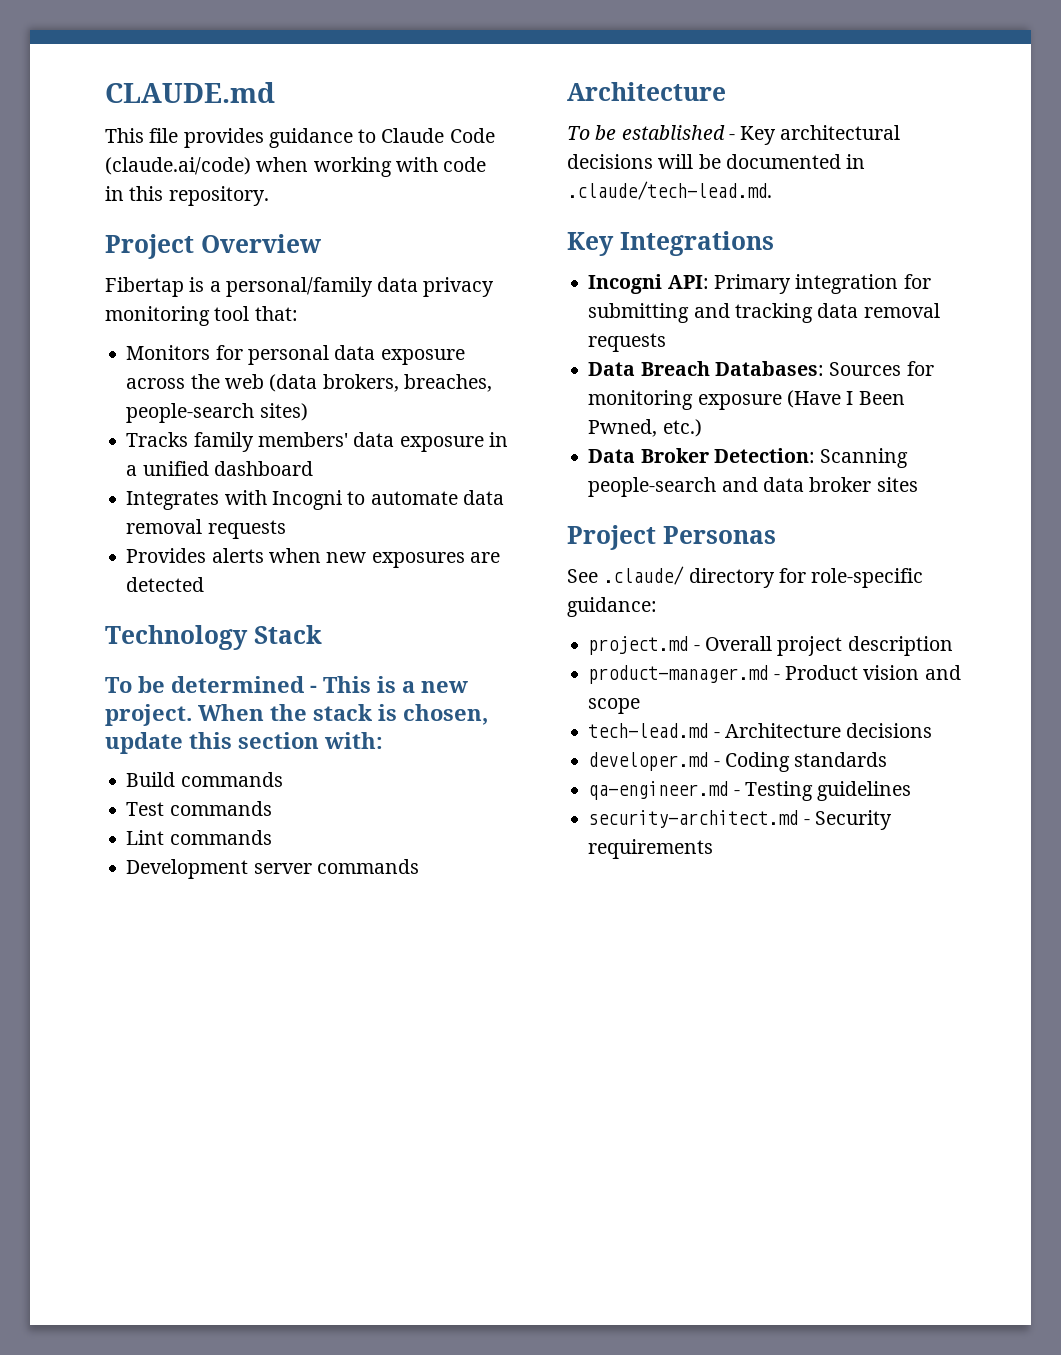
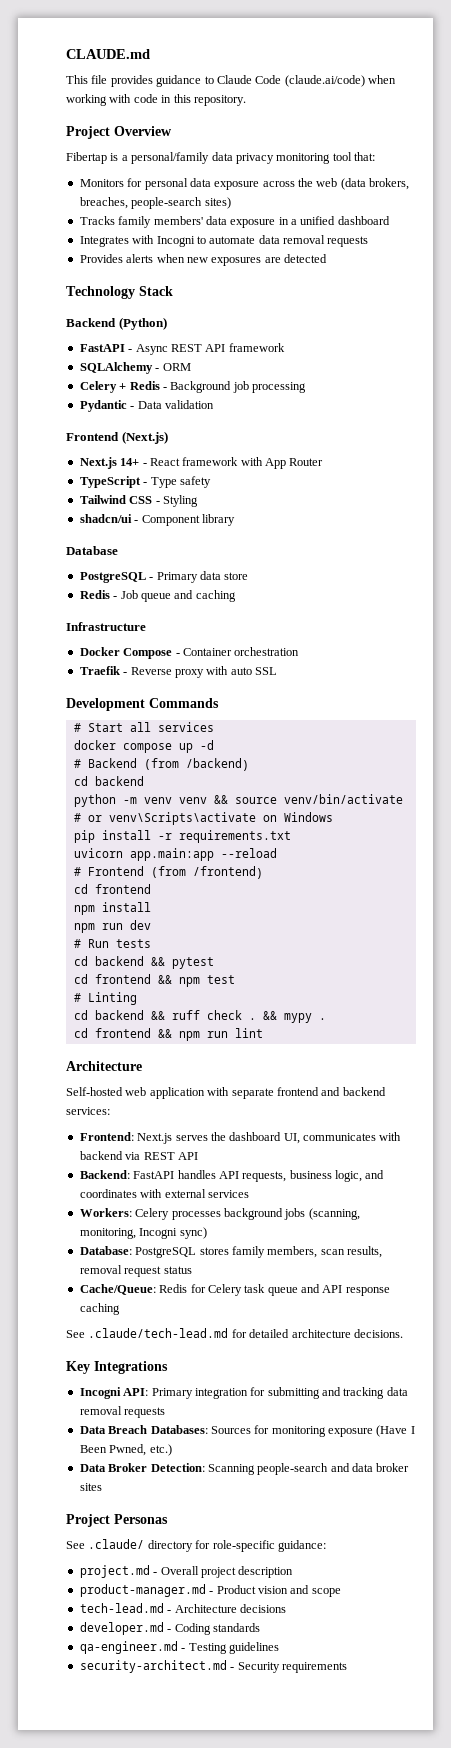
- To be determined - This is a new project. When the stack is chosen, update this section with:
- Build commands
- Test commands
- Lint commands
- Development server commands
+ Backend (Python)
+ FastAPI - Async REST API framework
+ SQLAlchemy - ORM
+ Celery + Redis - Background job processing
+ Pydantic - Data validation
+ Frontend (Next.js)
+ Next.js 14+ - React framework with App Router
+ TypeScript - Type safety
+ Tailwind CSS - Styling
+ shadcn/ui - Component library
+ Database
+ PostgreSQL - Primary data store
+ Redis - Job queue and caching
+ Infrastructure
+ Docker Compose - Container orchestration
+ Traefik - Reverse proxy with auto SSL
+ Development Commands
+ # Start all services
+ docker compose up -d
+ # Backend (from /backend)
+ cd backend
+ python -m venv venv && source venv/bin/activate # or venv\Scripts\activate on Windows
+ pip install -r requirements.txt
+ uvicorn app.main:app --reload
+ # Frontend (from /frontend)
+ cd frontend
+ npm install
+ npm run dev
+ # Run tests
+ cd backend && pytest
+ cd frontend && npm test
+ # Linting
+ cd backend && ruff check . && mypy .
+ cd frontend && npm run lint
  Architecture
- To be established - Key architectural decisions will be documented in .claude/tech-lead.md.
+ Self-hosted web application with separate frontend and backend services:
+ Frontend: Next.js serves the dashboard UI, communicates with backend via REST API
+ Backend: FastAPI handles API requests, business logic, and coordinates with external services
+ Workers: Celery processes background jobs (scanning, monitoring, Incogni sync)
+ Database: PostgreSQL stores family members, scan results, removal request status
+ Cache/Queue: Redis for Celery task queue and API response caching
+ See .claude/tech-lead.md for detailed architecture decisions.

